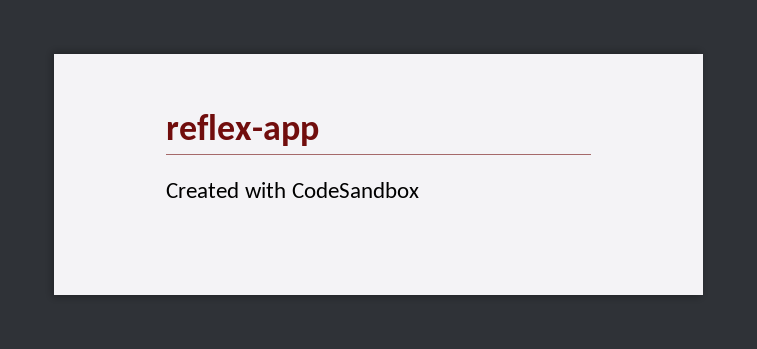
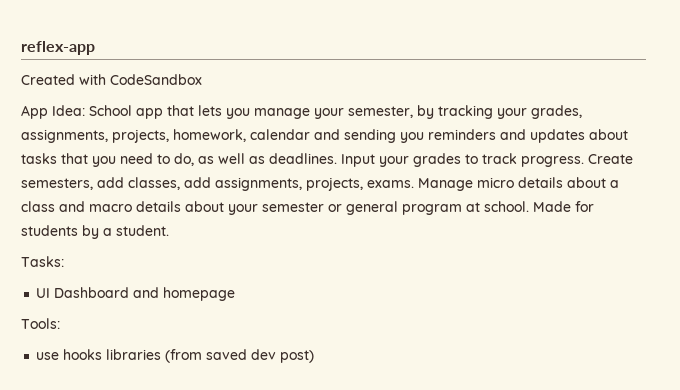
+ App Idea: School app that lets you manage your semester, by tracking your grades, assignments, projects, homework, calendar and sending you reminders and updates about tasks that you need to do, as well as deadlines. Input your grades to track progress. Create semesters, add classes, add assignments, projects, exams. Manage micro details about a class and macro details about your semester or general program at school. Made for students by a student.
+ Tasks:
+ UI Dashboard and homepage
+ Tools:
+ use hooks libraries (from saved dev post)

